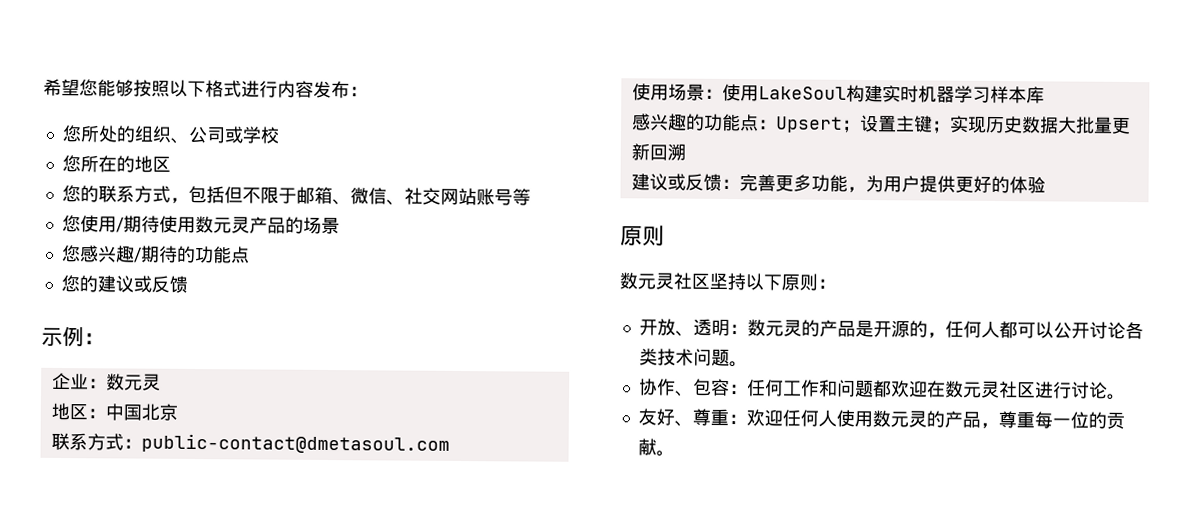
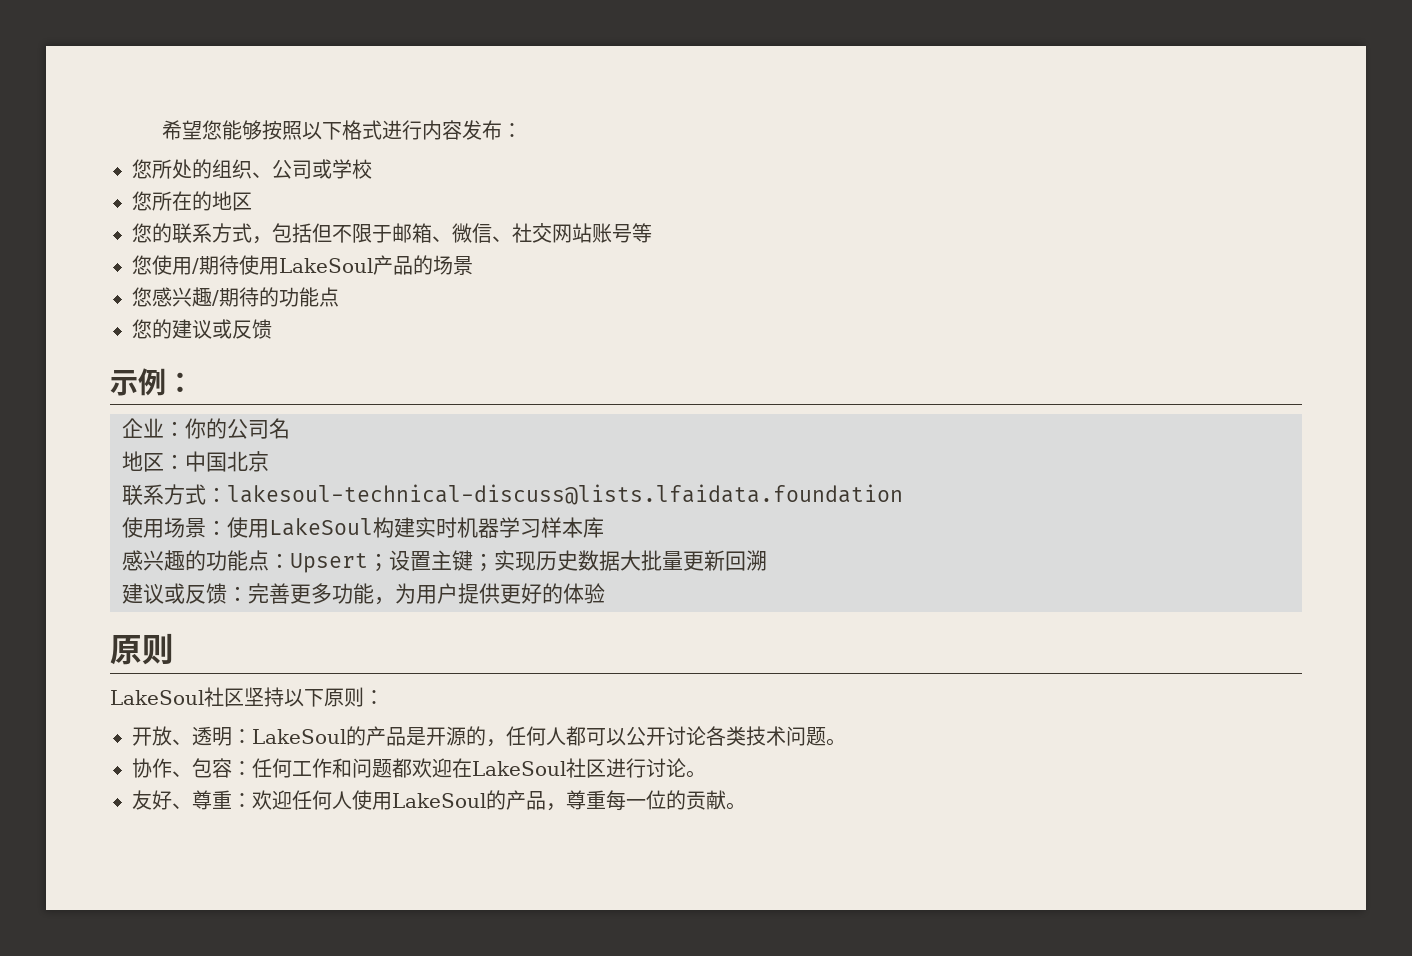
- 您使用/期待使用数元灵产品的场景
+ 您使用/期待使用LakeSoul产品的场景
- 企业：数元灵
+ 企业：你的公司名
- 联系方式：public-contact@dmetasoul.com
+ 联系方式：lakesoul-technical-discuss@lists.lfaidata.foundation
- 数元灵社区坚持以下原则：
+ LakeSoul社区坚持以下原则：
- 开放、透明：数元灵的产品是开源的，任何人都可以公开讨论各类技术问题。
+ 开放、透明：LakeSoul的产品是开源的，任何人都可以公开讨论各类技术问题。
- 协作、包容：任何工作和问题都欢迎在数元灵社区进行讨论。
+ 协作、包容：任何工作和问题都欢迎在LakeSoul社区进行讨论。
- 友好、尊重：欢迎任何人使用数元灵的产品，尊重每一位的贡献。
+ 友好、尊重：欢迎任何人使用LakeSoul的产品，尊重每一位的贡献。

